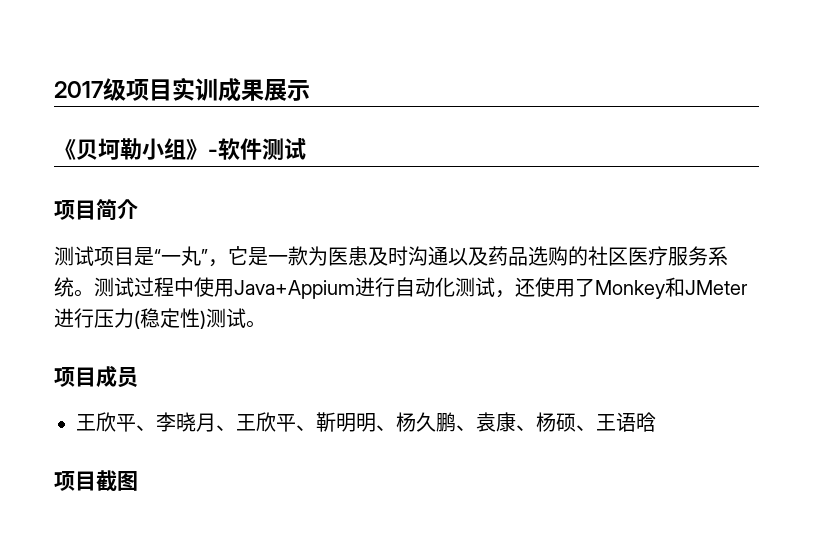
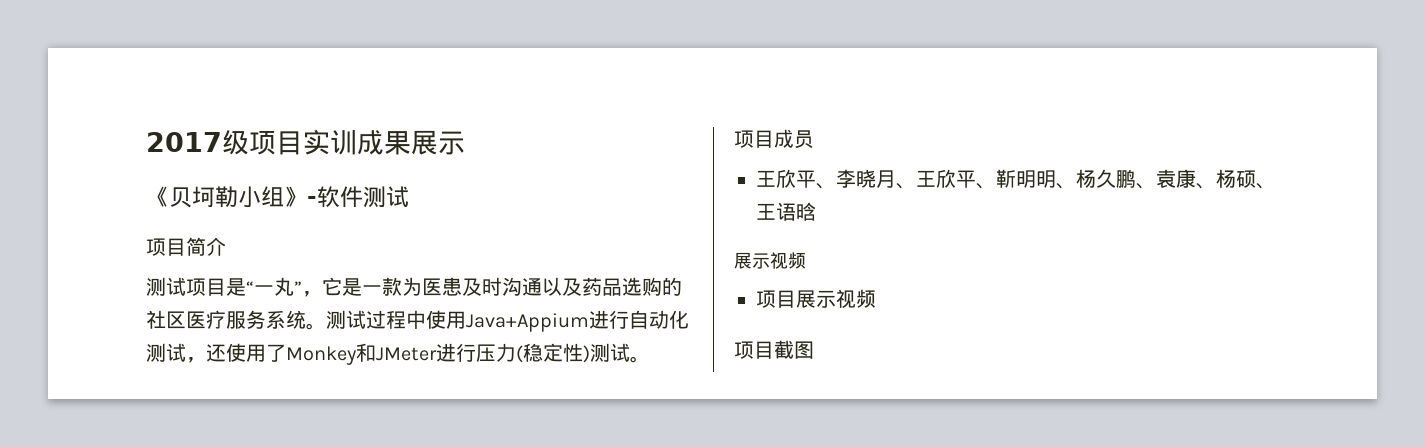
  王欣平、李晓月、王欣平、靳明明、杨久鹏、袁康、杨硕、王语晗
+ 展示视频
+ 项目展示视频

